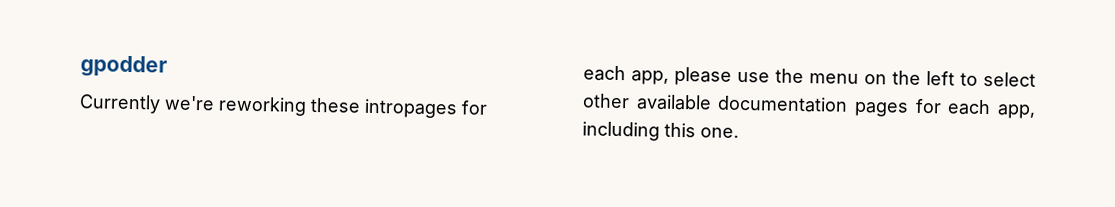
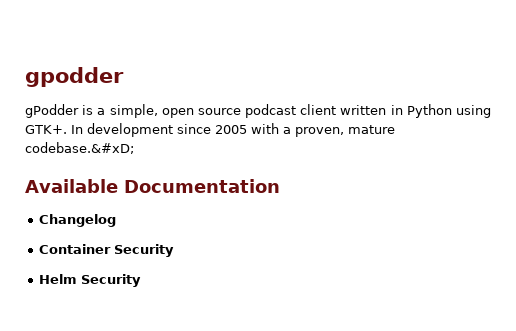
- Currently we're reworking these intropages for each app, please use the menu on the left to select other available documentation pages for each app, including this one.
+ gPodder is a simple, open source podcast client written in Python using GTK+. In development since 2005 with a proven, mature codebase.&#xD;
+ Available Documentation
+ Changelog
+ Container Security
+ Helm Security

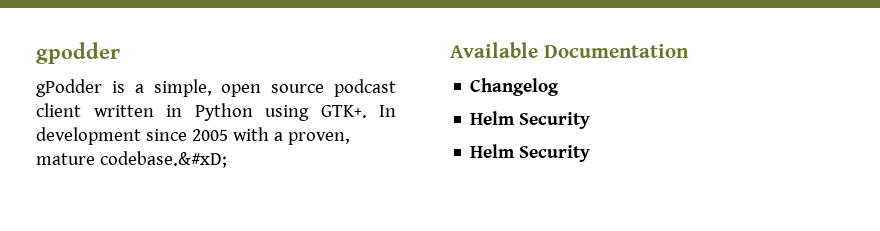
  Changelog
- Container Security
+ Helm Security

